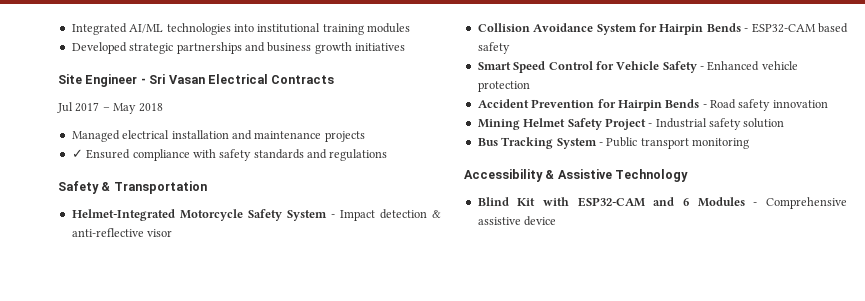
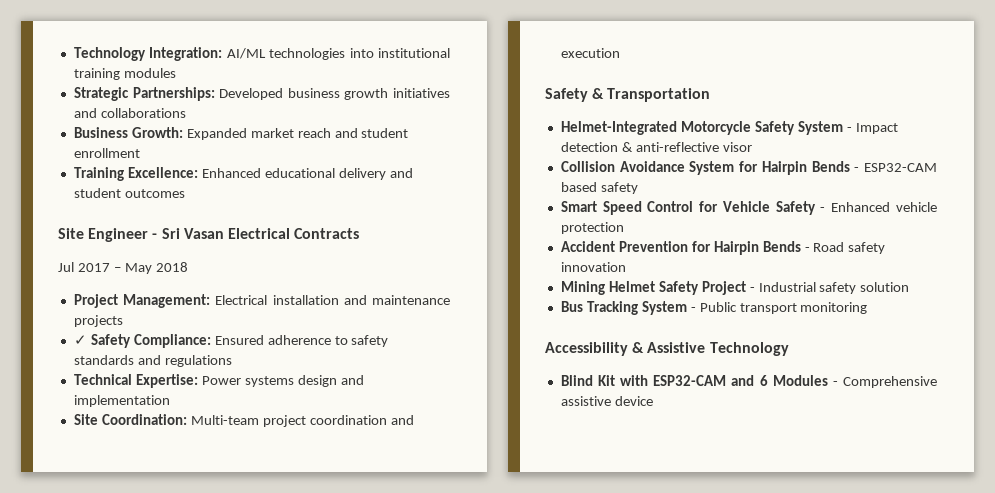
- Integrated AI/ML technologies into institutional training modules
+ Technology Integration: AI/ML technologies into institutional training modules
- Developed strategic partnerships and business growth initiatives
+ Strategic Partnerships: Developed business growth initiatives and collaborations
+ Business Growth: Expanded market reach and student enrollment
+ Training Excellence: Enhanced educational delivery and student outcomes
- Managed electrical installation and maintenance projects
+ Project Management: Electrical installation and maintenance projects
- ✓ Ensured compliance with safety standards and regulations
+ ✓ Safety Compliance: Ensured adherence to safety standards and regulations
+ Technical Expertise: Power systems design and implementation
+ Site Coordination: Multi-team project coordination and execution

